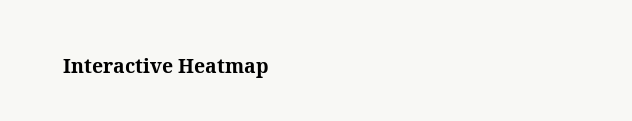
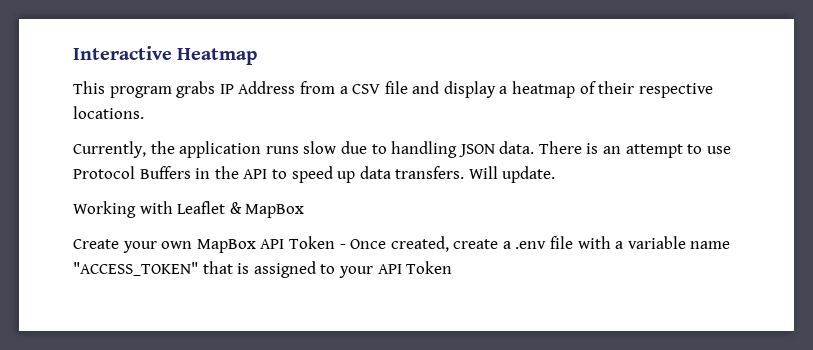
+ This program grabs IP Address from a CSV file and display a heatmap of their respective locations.
+ Currently, the application runs slow due to handling JSON data. There is an attempt to use Protocol Buffers in the API to speed up data transfers. Will update.
+ Working with Leaflet & MapBox
+ Create your own MapBox API Token - Once created, create a .env file with a variable name "ACCESS_TOKEN" that is assigned to your API Token

